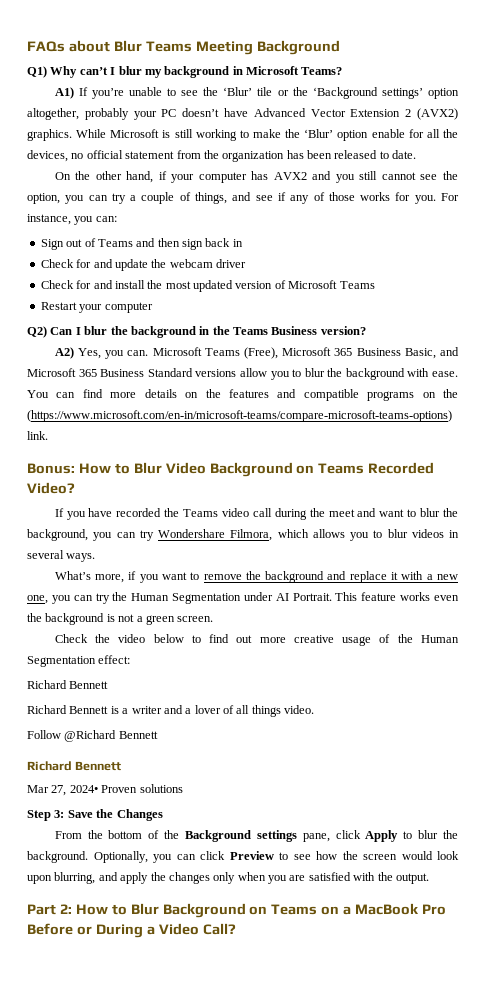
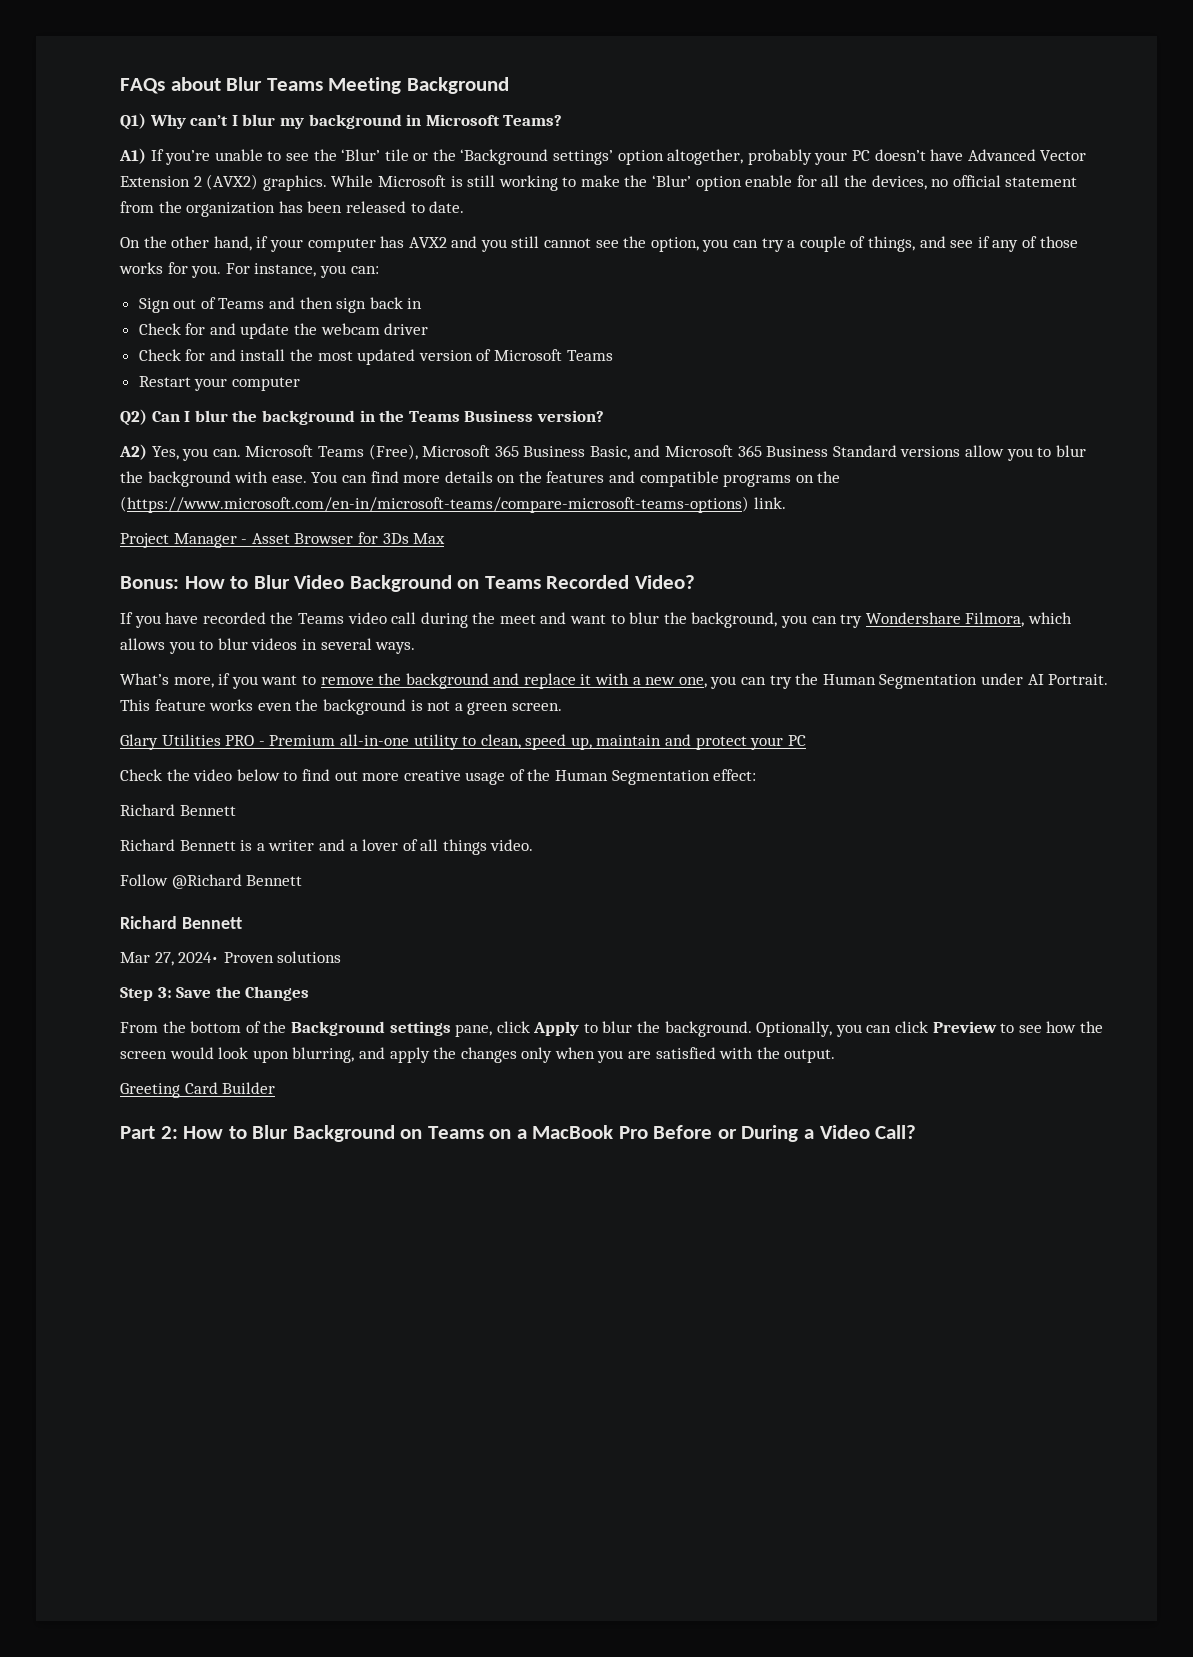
+ Project Manager - Asset Browser for 3Ds Max
+ Glary Utilities PRO - Premium all-in-one utility to clean, speed up, maintain and protect your PC
+ Greeting Card Builder

